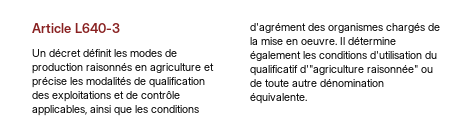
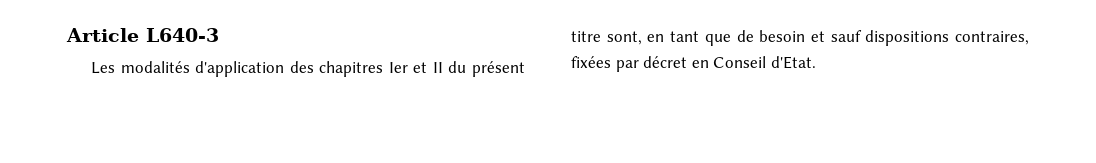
- Un décret définit les modes de production raisonnés en agriculture et précise les modalités de qualification des exploitations et de contrôle applicables, ainsi que les conditions d'agrément des organismes chargés de la mise en oeuvre. Il détermine également les conditions d'utilisation du qualificatif d'"agriculture raisonnée" ou de toute autre dénomination équivalente.
+ Les modalités d'application des chapitres Ier et II du présent titre sont, en tant que de besoin et sauf dispositions contraires, fixées par décret en Conseil d'Etat.

